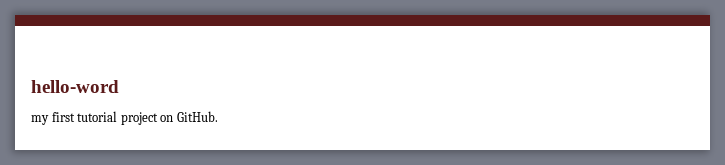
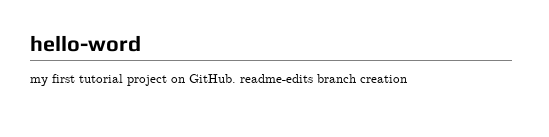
- my first tutorial project on GitHub.
+ my first tutorial project on GitHub. readme-edits branch creation

